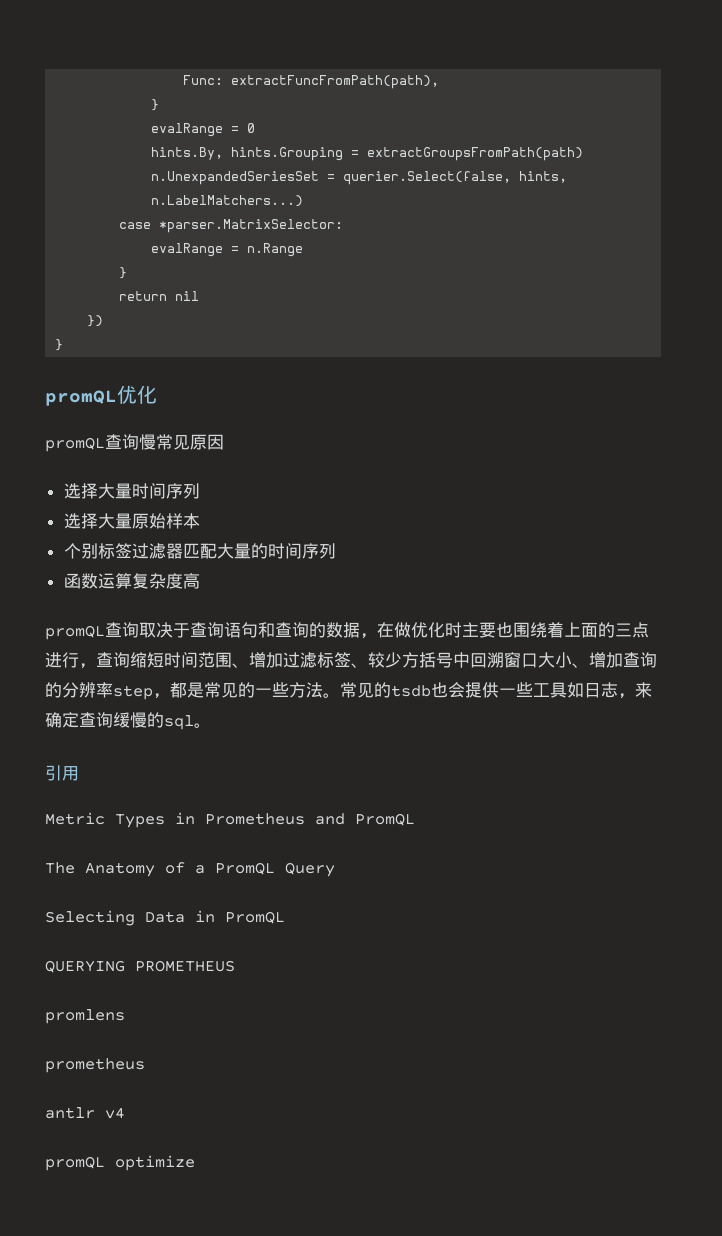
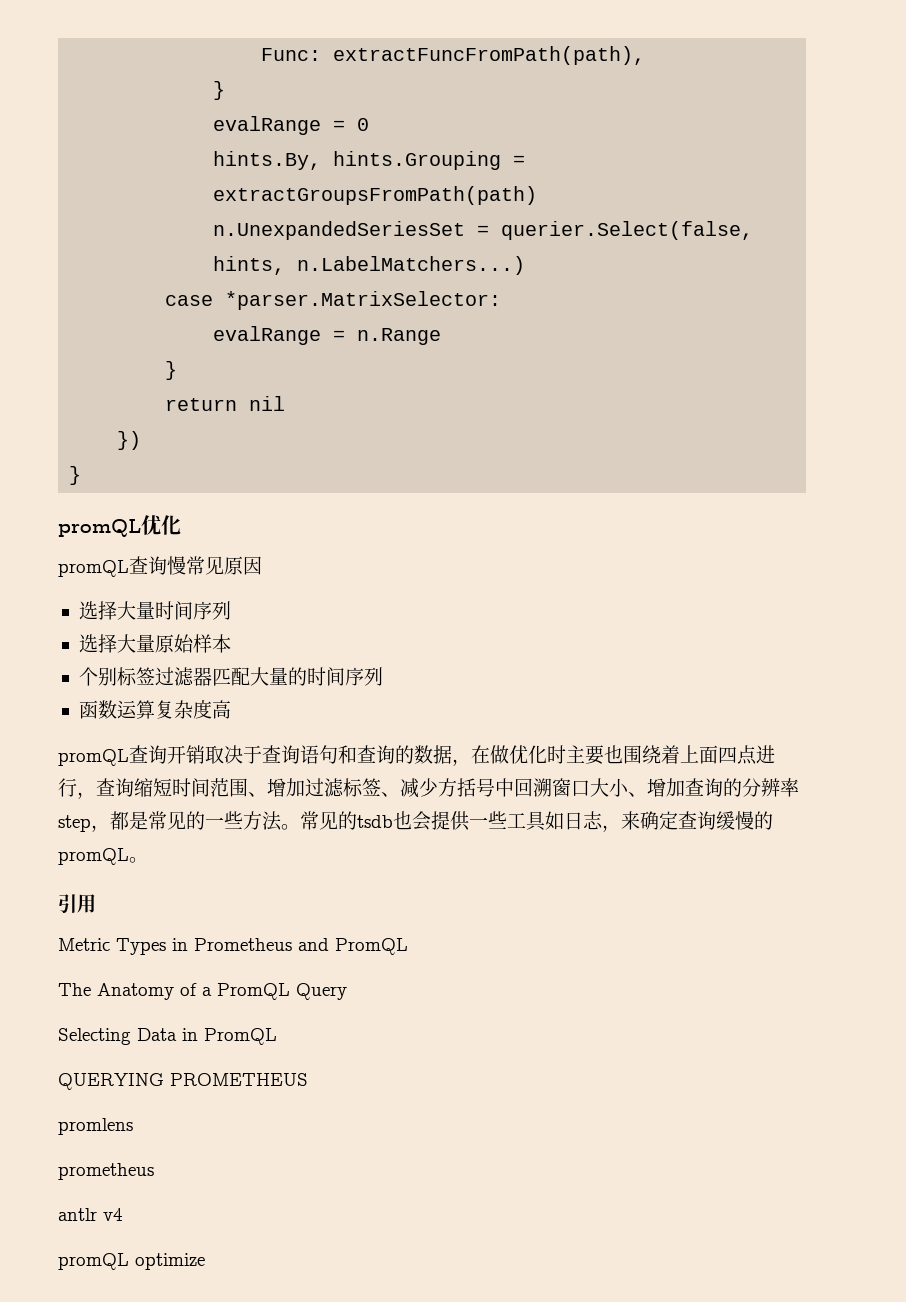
- promQL查询取决于查询语句和查询的数据，在做优化时主要也围绕着上面的三点进行，查询缩短时间范围、增加过滤标签、较少方括号中回溯窗口大小、增加查询的分辨率step，都是常见的一些方法。
+ promQL查询开销取决于查询语句和查询的数据，在做优化时主要也围绕着上面四点进行，查询缩短时间范围、增加过滤标签、减少方括号中回溯窗口大小、增加查询的分辨率step，都是常见的一些方法。
- 常见的tsdb也会提供一些工具如日志，来确定查询缓慢的sql。
+ 常见的tsdb也会提供一些工具如日志，来确定查询缓慢的promQL。

